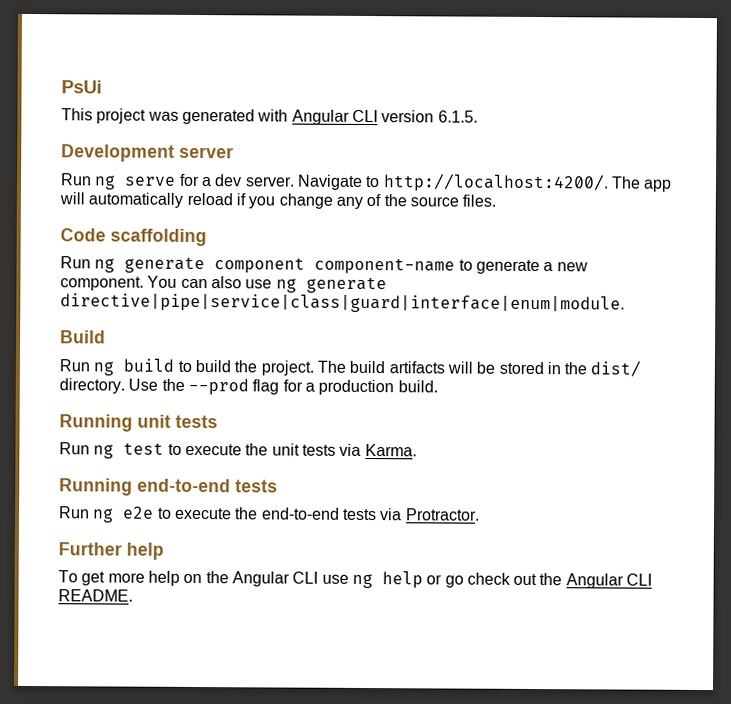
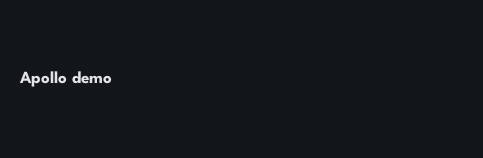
- PsUi
- This project was generated with Angular CLI version 6.1.5.
- Development server
- Run ng serve for a dev server. Navigate to http://localhost:4200/. The app will automatically reload if you change any of the source files.
- Code scaffolding
- Run ng generate component component-name to generate a new component. You can also use ng generate directive|pipe|service|class|guard|interface|enum|module.
- Build
- Run ng build to build the project. The build artifacts will be stored in the dist/ directory. Use the --prod flag for a production build.
- Running unit tests
- Run ng test to execute the unit tests via Karma.
- Running end-to-end tests
- Run ng e2e to execute the end-to-end tests via Protractor.
- Further help
- To get more help on the Angular CLI use ng help or go check out the Angular CLI README.
+ Apollo demo

